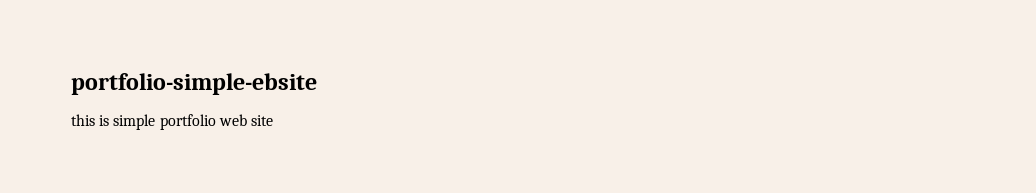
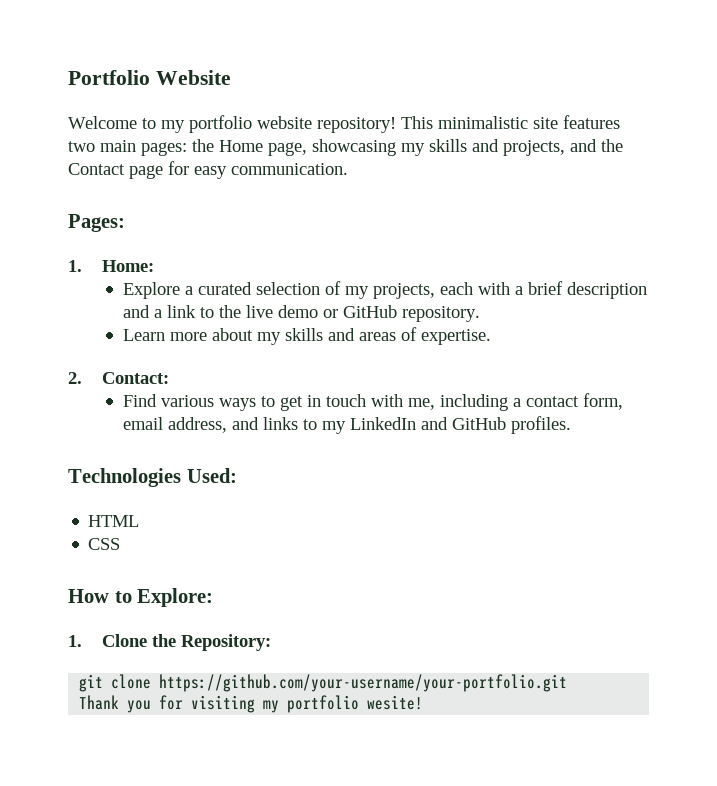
- portfolio-simple-ebsite
- this is simple portfolio web site
+ Portfolio Website
+ Welcome to my portfolio website repository! This minimalistic site features two main pages: the Home page, showcasing my skills and projects, and the Contact page for easy communication.
+ Pages:
+ 1. Home:
+ Explore a curated selection of my projects, each with a brief description and a link to the live demo or GitHub repository.
+ Learn more about my skills and areas of expertise.
+ 2. Contact:
+ Find various ways to get in touch with me, including a contact form, email address, and links to my LinkedIn and GitHub profiles.
+ Technologies Used:
+ HTML
+ CSS
+ How to Explore:
+ 1. Clone the Repository:
+ git clone https://github.com/your-username/your-portfolio.git
+ Thank you for visiting my portfolio wesite!

